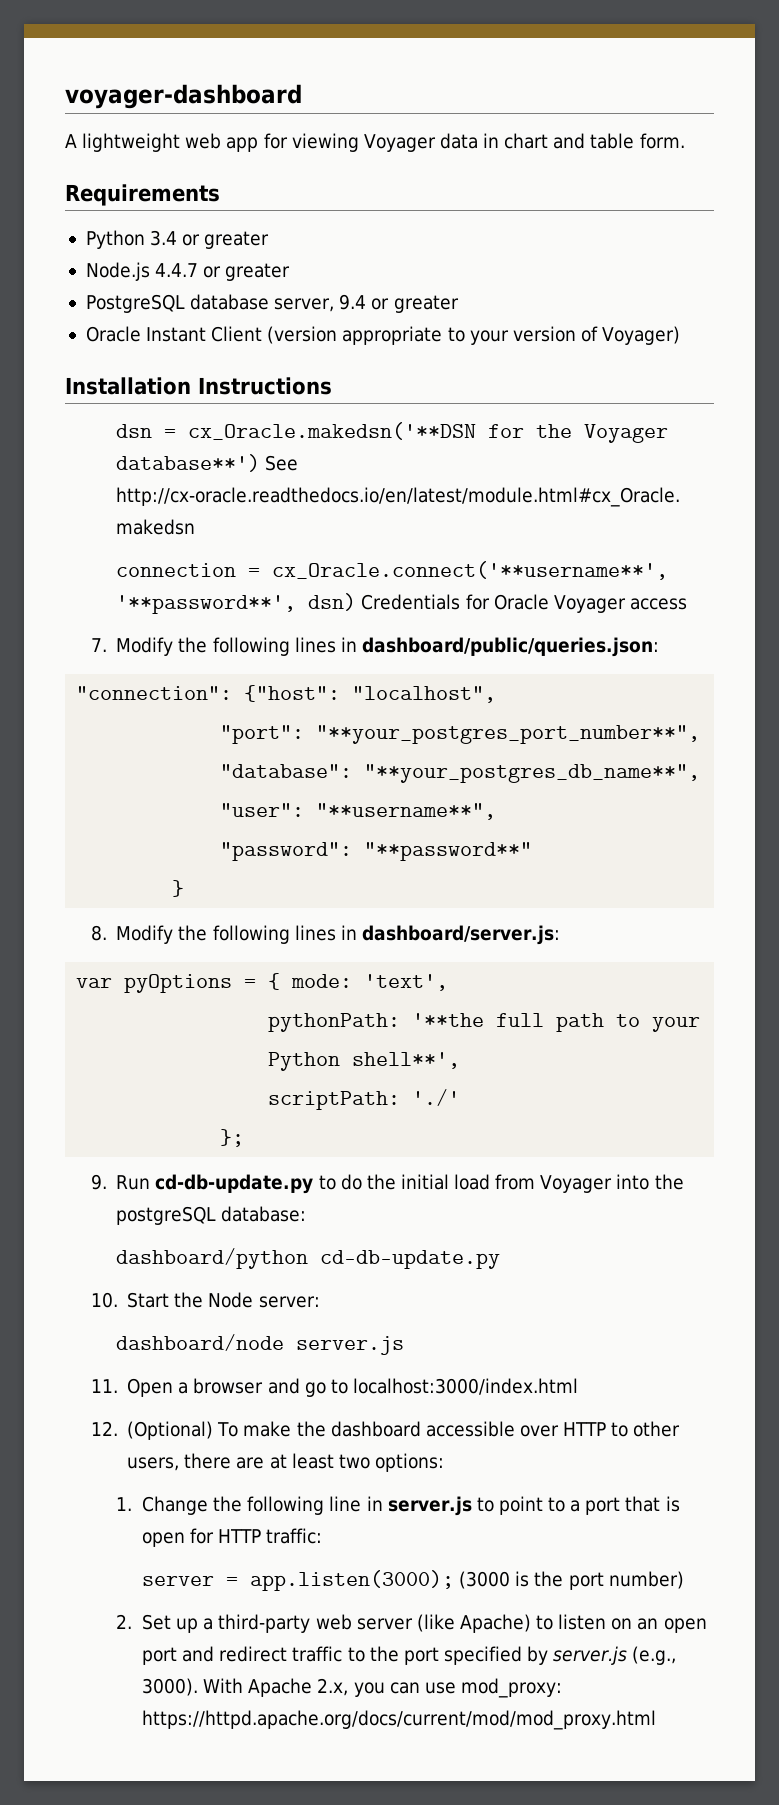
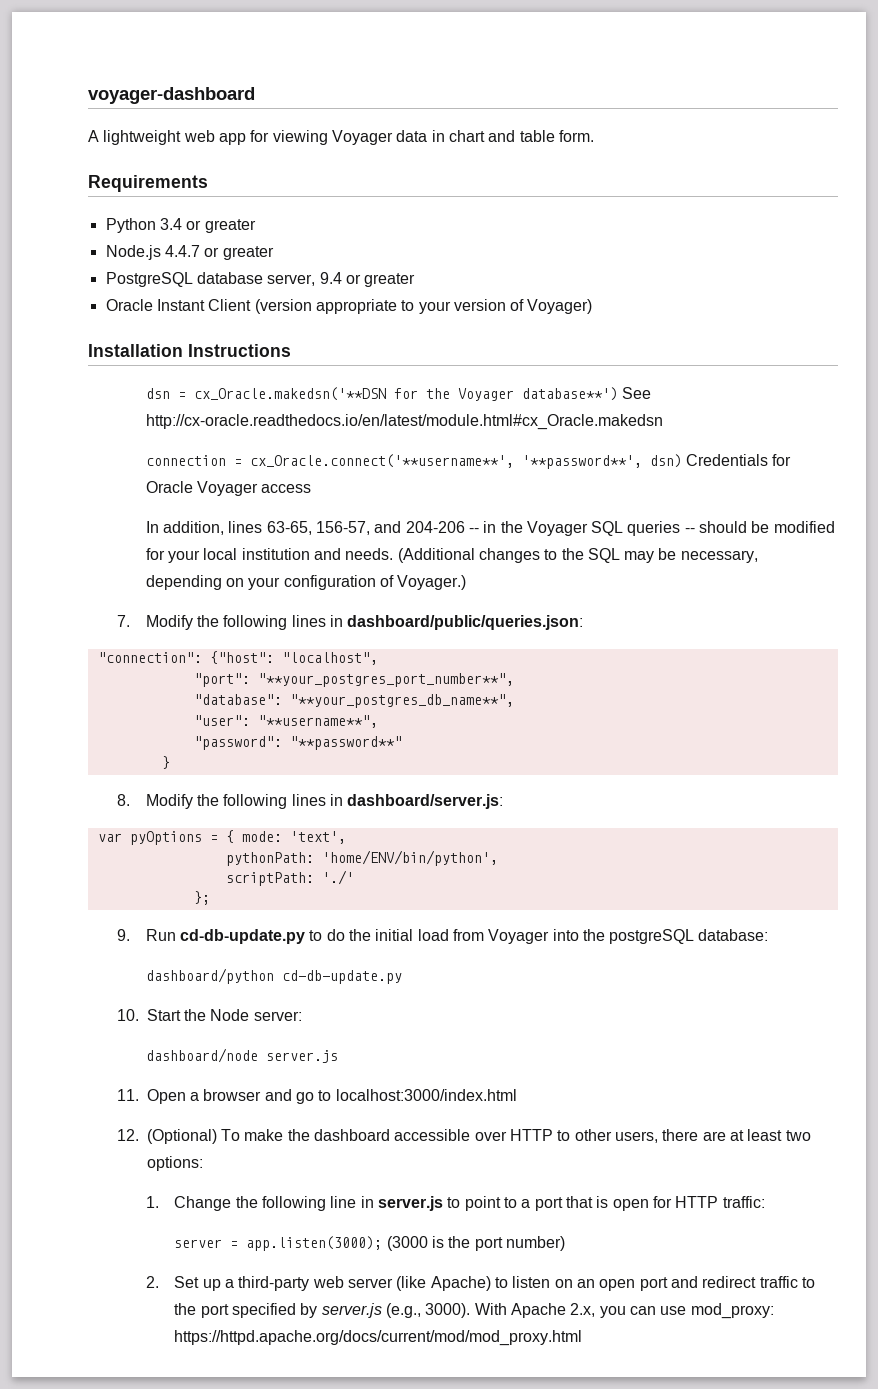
+ In addition, lines 63-65, 156-57, and 204-206 -- in the Voyager SQL queries -- should be modified for your local institution and needs. (Additional changes to the SQL may be necessary, depending on your configuration of Voyager.)
- pythonPath: '**the full path to your Python shell**',
+ pythonPath: 'home/ENV/bin/python',

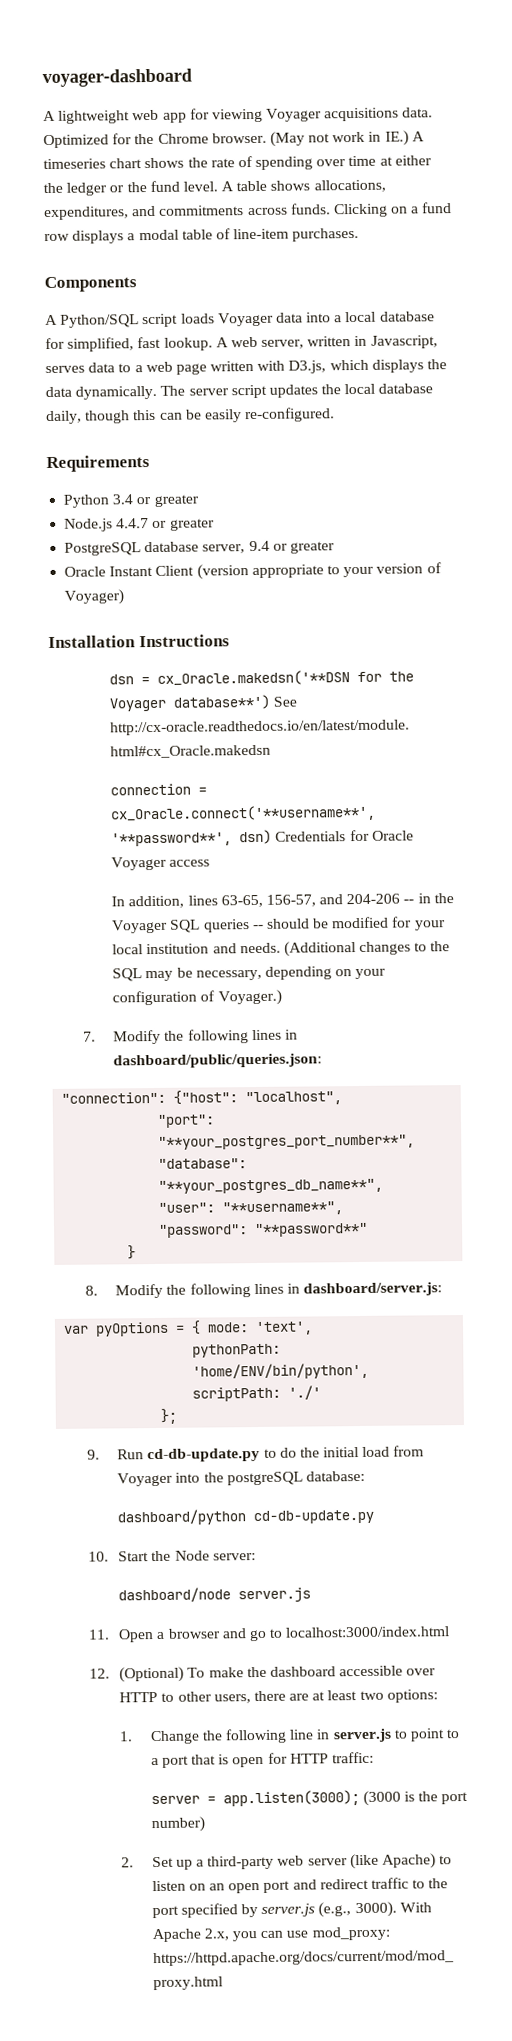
- A lightweight web app for viewing Voyager data in chart and table form.
+ A lightweight web app for viewing Voyager acquisitions data. Optimized for the Chrome browser. (May not work in IE.) A timeseries chart shows the rate of spending over time at either the ledger or the fund level. A table shows allocations, expenditures, and commitments across funds. Clicking on a fund row displays a modal table of line-item purchases.
+ Components
+ A Python/SQL script loads Voyager data into a local database for simplified, fast lookup. A web server, written in Javascript, serves data to a web page written with D3.js, which displays the data dynamically. The server script updates the local database daily, though this can be easily re-configured.

